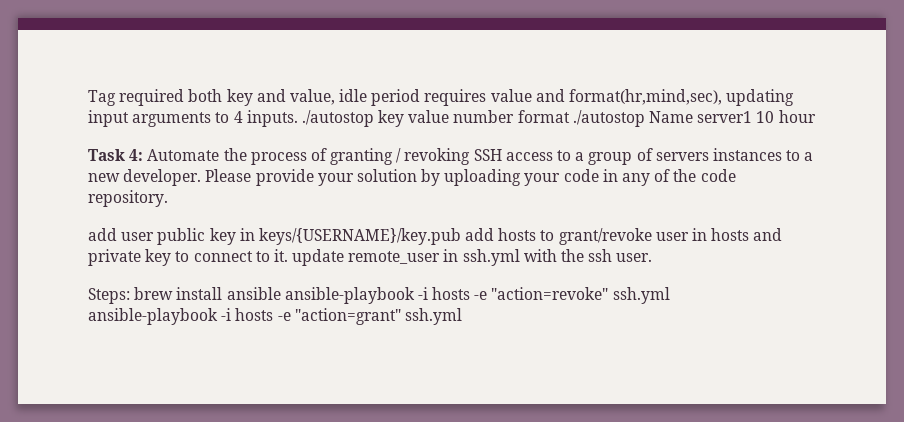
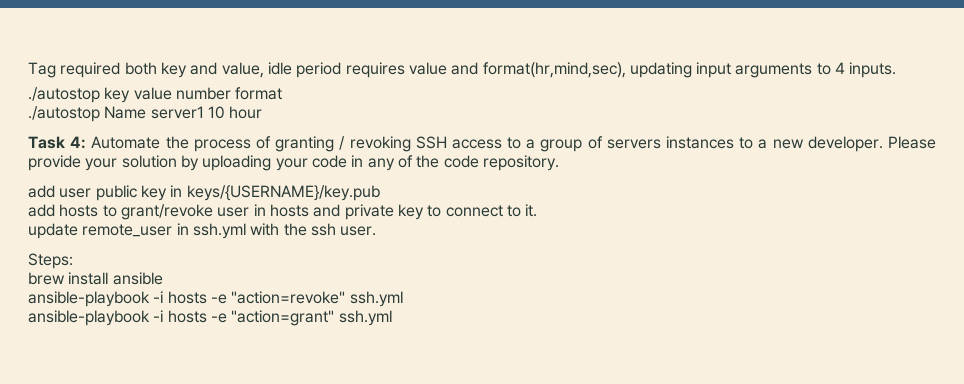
- Tag required both key and value, idle period requires value and format(hr,mind,sec), updating input arguments to 4 inputs. ./autostop key value number format ./autostop Name server1 10 hour
+ Tag required both key and value, idle period requires value and format(hr,mind,sec), updating input arguments to 4 inputs.
+ ./autostop key value number format
+ ./autostop Name server1 10 hour
- add user public key in keys/{USERNAME}/key.pub add hosts to grant/revoke user in hosts and private key to connect to it. update remote_user in ssh.yml with the ssh user.
+ add user public key in keys/{USERNAME}/key.pub
+ add hosts to grant/revoke user in hosts and private key to connect to it.
+ update remote_user in ssh.yml with the ssh user.
- Steps: brew install ansible ansible-playbook -i hosts -e "action=revoke" ssh.yml
+ Steps:
+ brew install ansible
+ ansible-playbook -i hosts -e "action=revoke" ssh.yml

